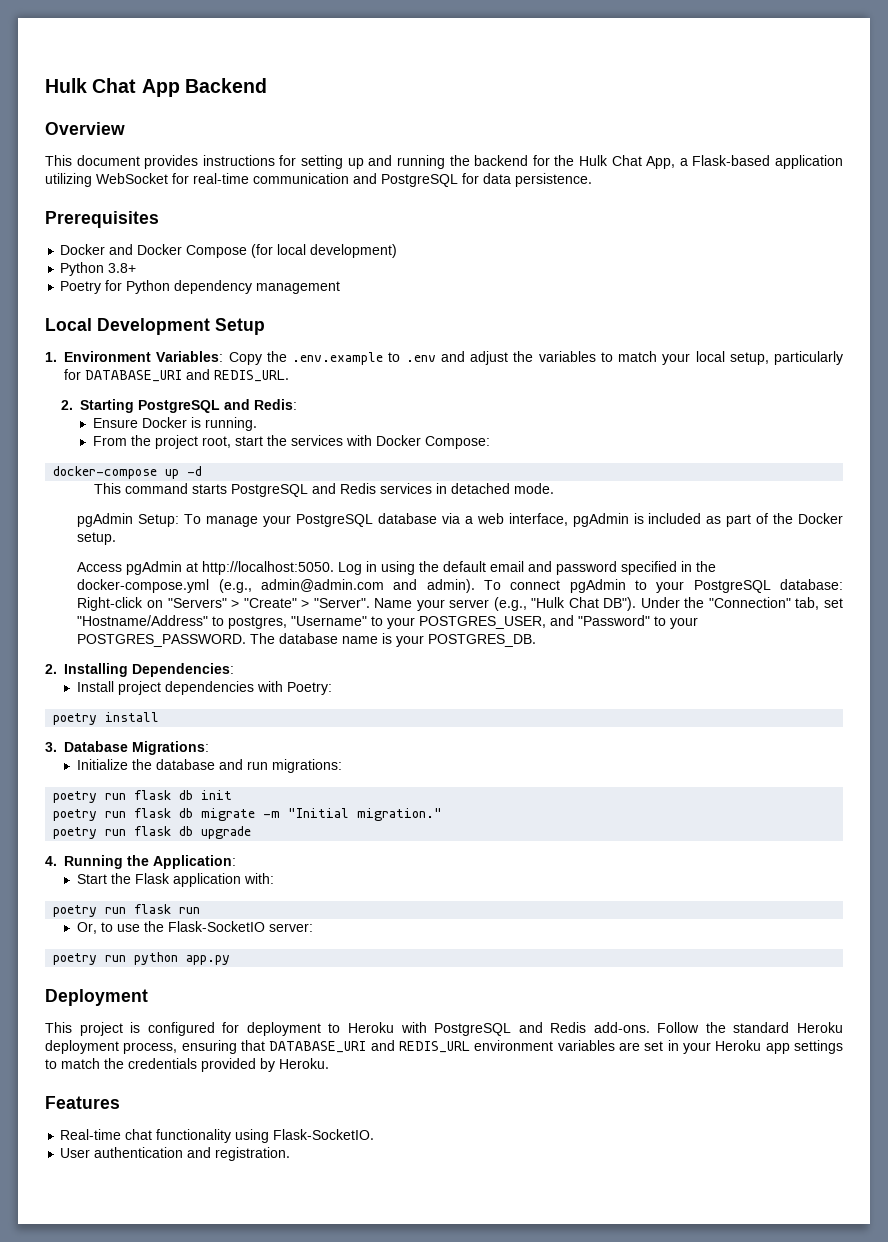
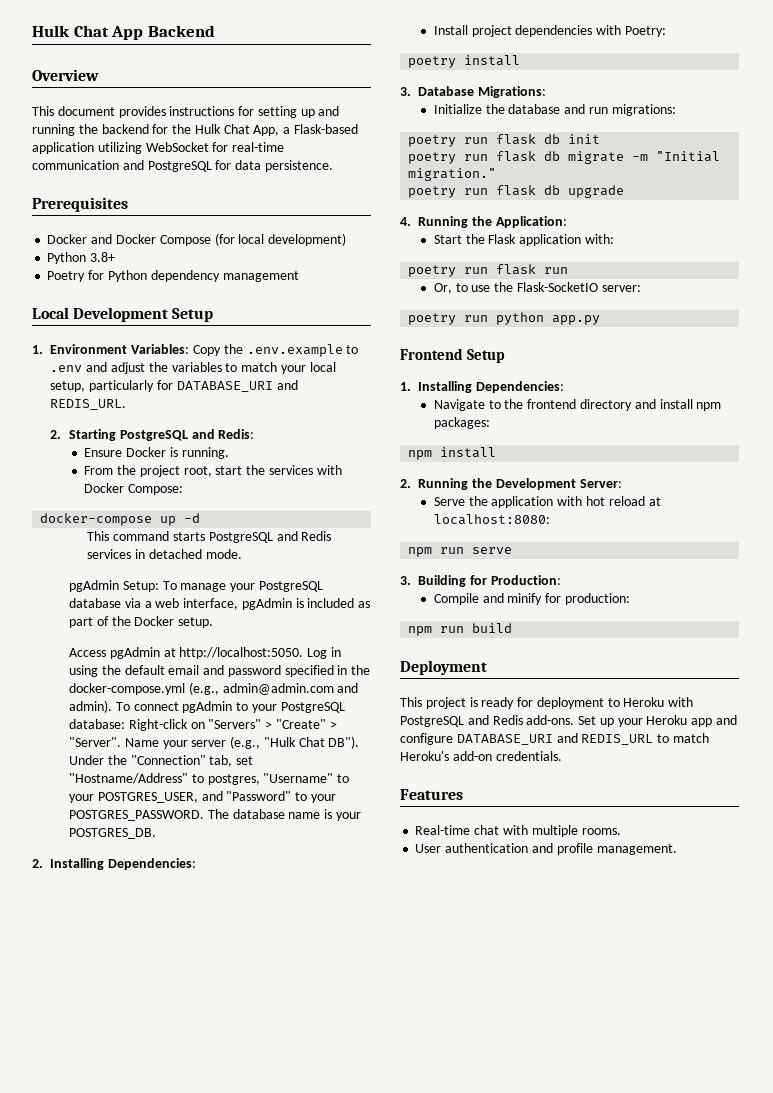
+ Frontend Setup
+ 1. Installing Dependencies:
+ Navigate to the frontend directory and install npm packages:
+ npm install
+ 2. Running the Development Server:
+ Serve the application with hot reload at localhost:8080:
+ npm run serve
+ 3. Building for Production:
+ Compile and minify for production:
+ npm run build
- This project is configured for deployment to Heroku with PostgreSQL and Redis add-ons.
+ This project is ready for deployment to Heroku with PostgreSQL and Redis add-ons.
- Follow the standard Heroku deployment process, ensuring that DATABASE_URI and REDIS_URL environment variables are set in your Heroku app settings to match the credentials provided by Heroku.
+ Set up your Heroku app and configure DATABASE_URI and REDIS_URL to match Heroku's add-on credentials.
- Real-time chat functionality using Flask-SocketIO.
+ Real-time chat with multiple rooms.
- User authentication and registration.
+ User authentication and profile management.

